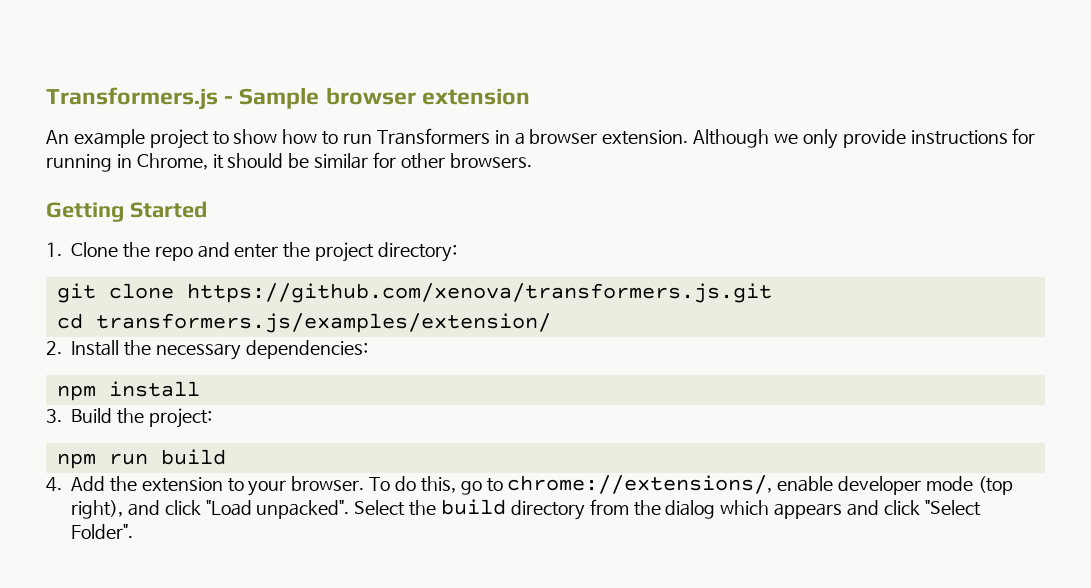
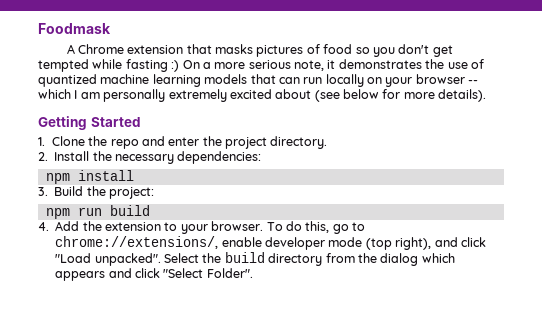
- Transformers.js - Sample browser extension
- An example project to show how to run Transformers in a browser extension. Although we only provide instructions for running in Chrome, it should be similar for other browsers.
+ Foodmask
+ A Chrome extension that masks pictures of food so you don't get tempted while fasting :) On a more serious note, it demonstrates the use of quantized machine learning models that can run locally on your browser -- which I am personally extremely excited about (see below for more details).
- 1. Clone the repo and enter the project directory:
- git clone https://github.com/xenova/transformers.js.git
- cd transformers.js/examples/extension/
+ 1. Clone the repo and enter the project directory.

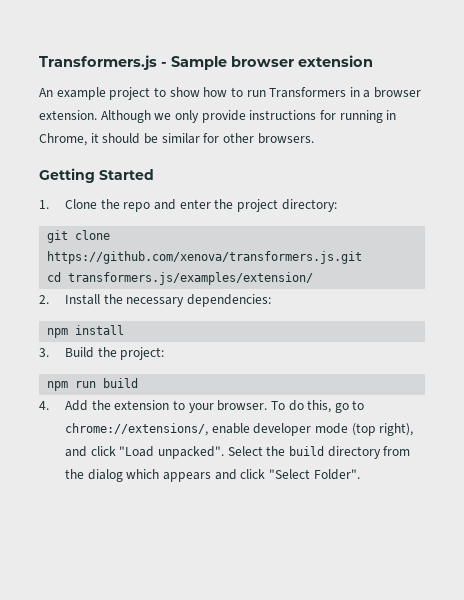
- Foodmask
- A Chrome extension that masks pictures of food so you don't get tempted while fasting :) On a more serious note, it demonstrates the use of quantized machine learning models that can run locally on your browser -- which I am personally extremely excited about (see below for more details).
+ Transformers.js - Sample browser extension
+ An example project to show how to run Transformers in a browser extension. Although we only provide instructions for running in Chrome, it should be similar for other browsers.
- 1. Clone the repo and enter the project directory.
+ 1. Clone the repo and enter the project directory:
+ git clone https://github.com/xenova/transformers.js.git
+ cd transformers.js/examples/extension/

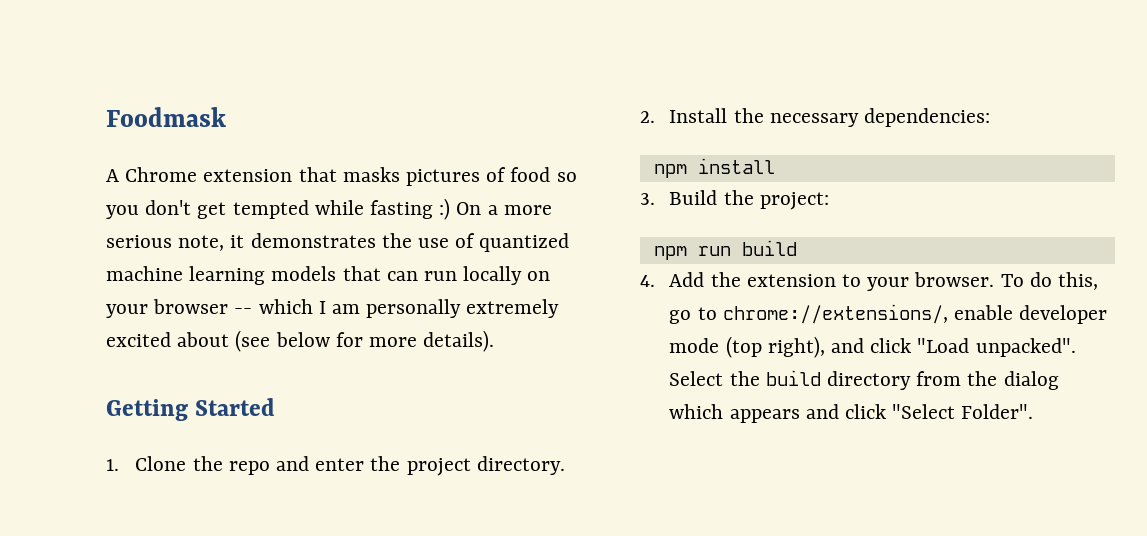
- Transformers.js - Sample browser extension
- An example project to show how to run Transformers in a browser extension. Although we only provide instructions for running in Chrome, it should be similar for other browsers.
+ Foodmask
+ A Chrome extension that masks pictures of food so you don't get tempted while fasting :) On a more serious note, it demonstrates the use of quantized machine learning models that can run locally on your browser -- which I am personally extremely excited about (see below for more details).
- 1. Clone the repo and enter the project directory:
- git clone https://github.com/xenova/transformers.js.git
- cd transformers.js/examples/extension/
+ 1. Clone the repo and enter the project directory.

